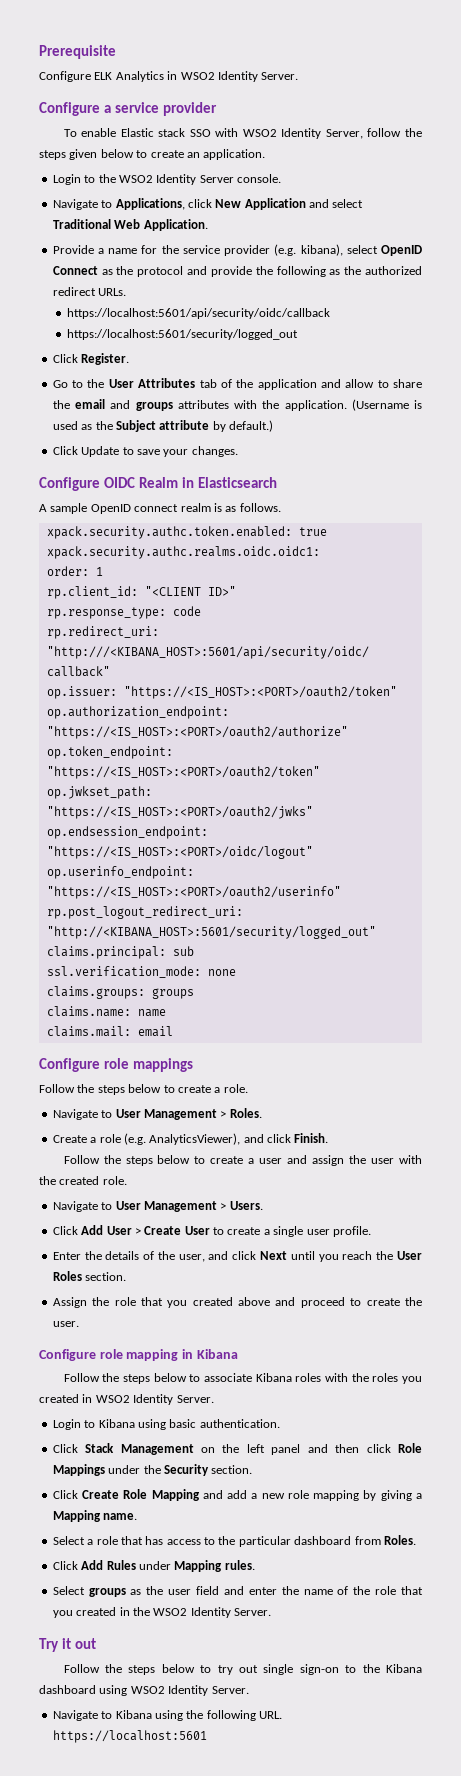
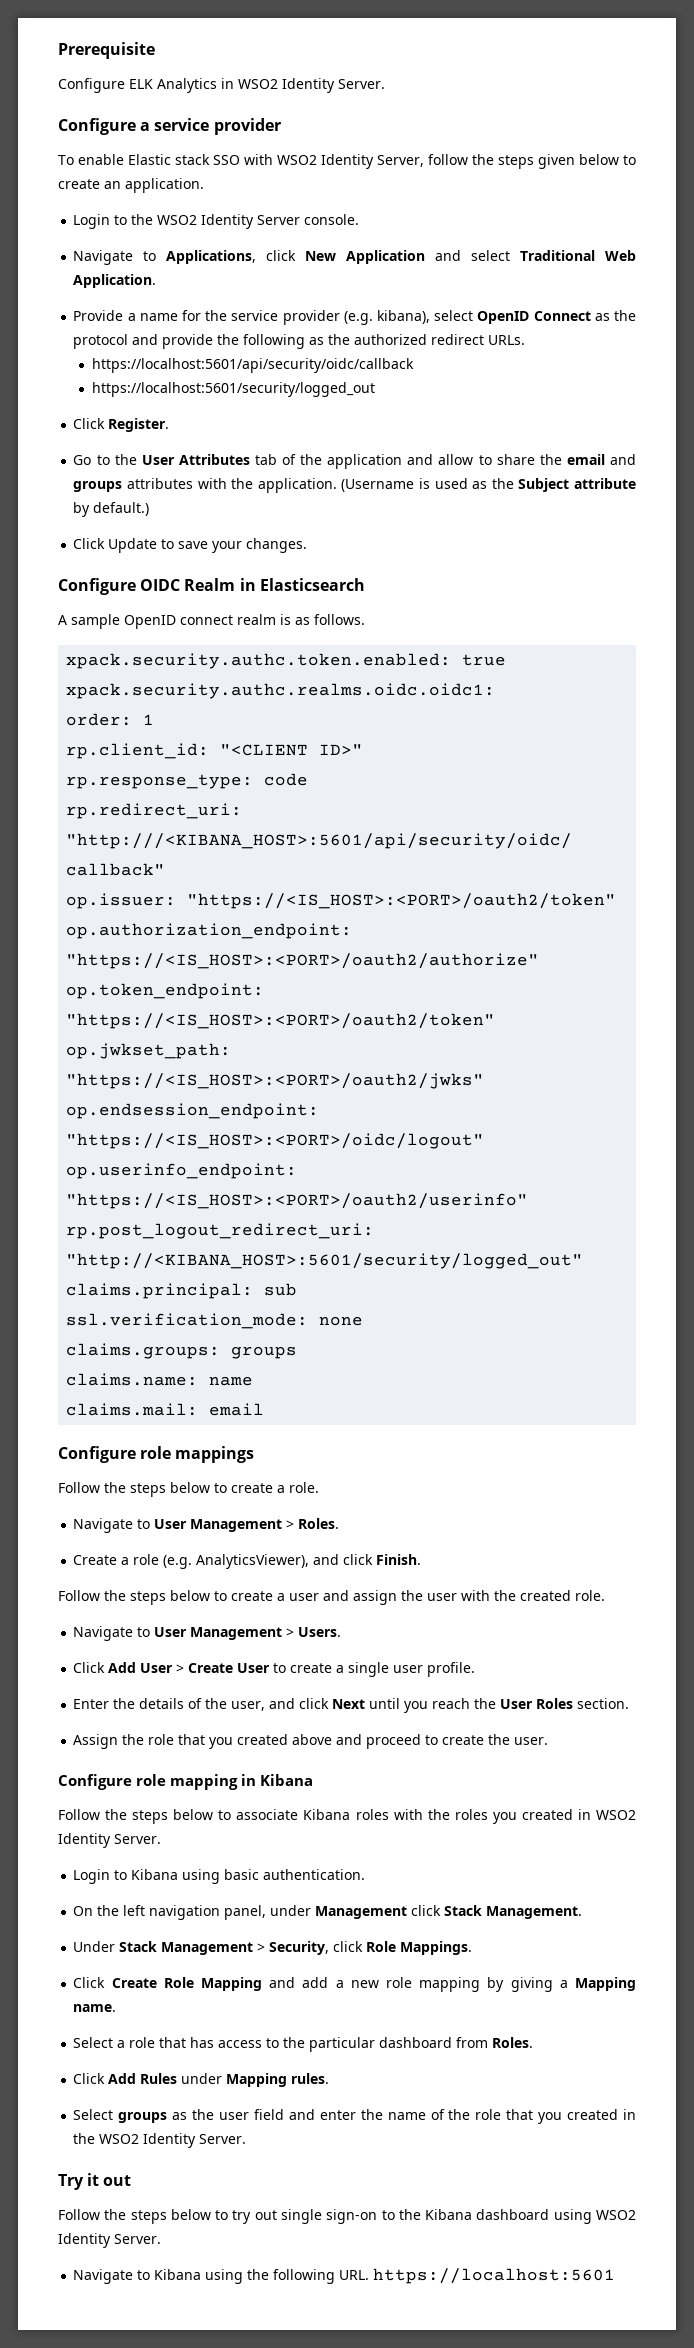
- Click Stack Management on the left panel and then click Role Mappings under the Security section.
+ On the left navigation panel, under Management click Stack Management.
+ Under Stack Management > Security, click Role Mappings.

